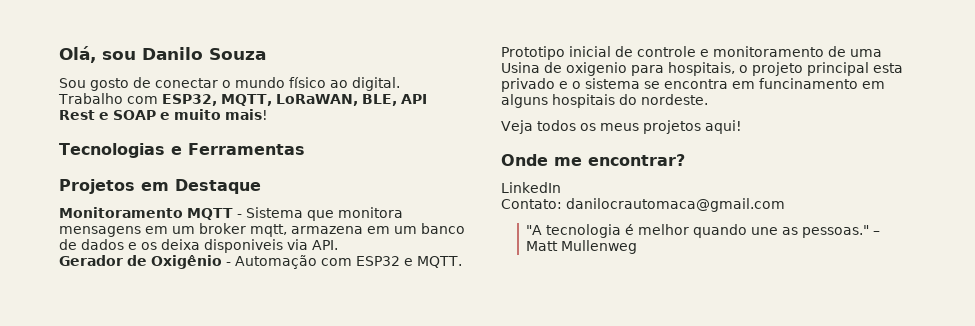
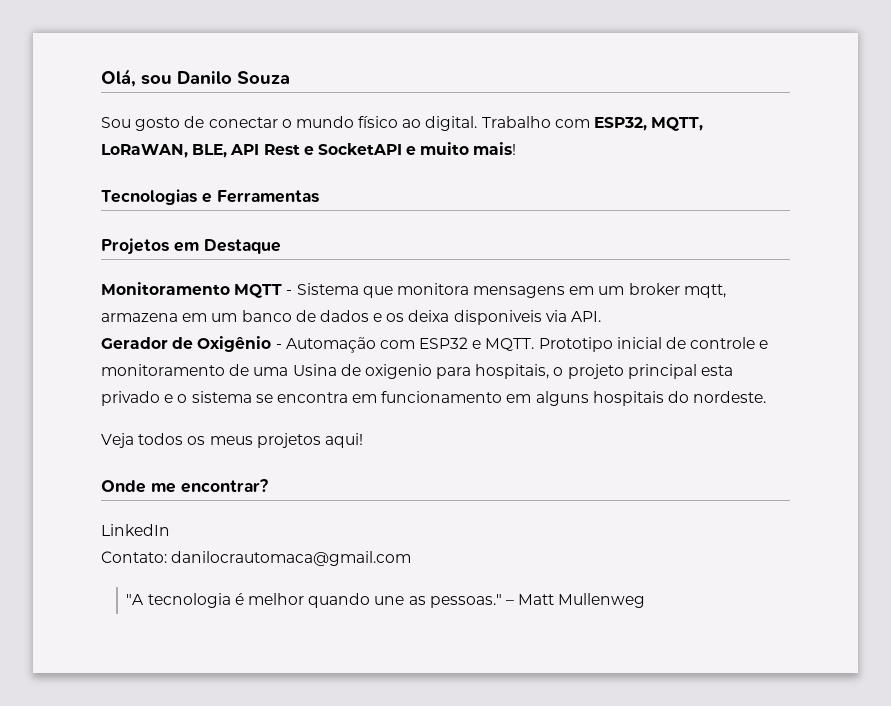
- Trabalho com ESP32, MQTT, LoRaWAN, BLE, API Rest e SOAP e muito mais!
+ Trabalho com ESP32, MQTT, LoRaWAN, BLE, API Rest e SocketAPI e muito mais!
- Prototipo inicial de controle e monitoramento de uma Usina de oxigenio para hospitais, o projeto principal esta privado e o sistema se encontra em funcinamento em alguns hospitais do nordeste.
+ Prototipo inicial de controle e monitoramento de uma Usina de oxigenio para hospitais, o projeto principal esta privado e o sistema se encontra em funcionamento em alguns hospitais do nordeste.

